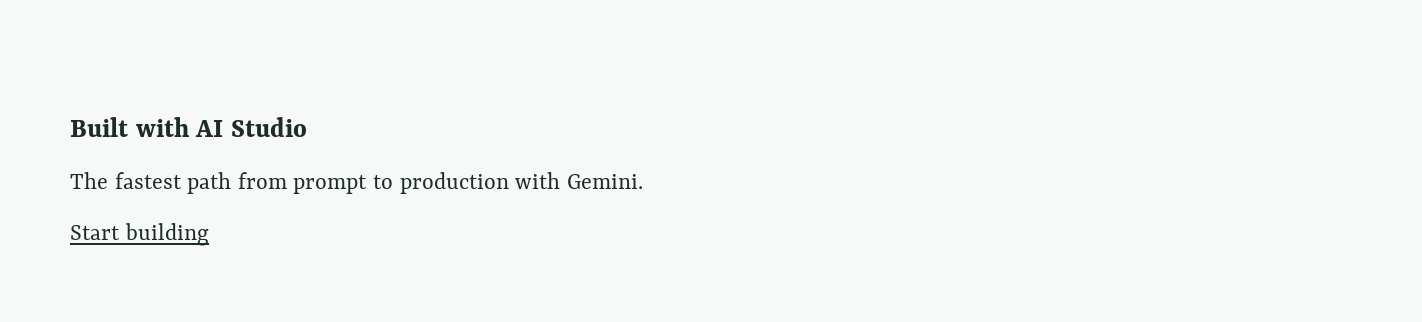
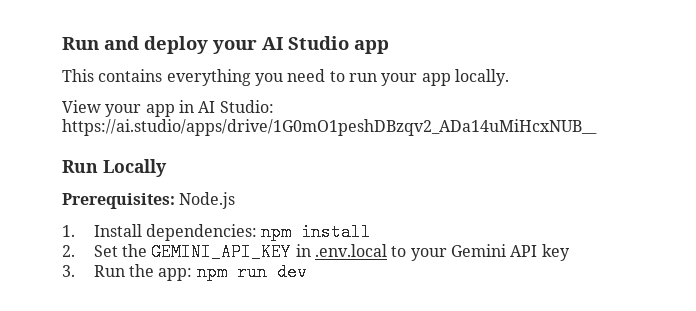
- Built with AI Studio
- The fastest path from prompt to production with Gemini.
- Start building
+ Run and deploy your AI Studio app
+ This contains everything you need to run your app locally.
+ View your app in AI Studio: https://ai.studio/apps/drive/1G0mO1peshDBzqv2_ADa14uMiHcxNUB__
+ Run Locally
+ Prerequisites: Node.js
+ 1. Install dependencies: npm install
+ 2. Set the GEMINI_API_KEY in .env.local to your Gemini API key
+ 3. Run the app: npm run dev

